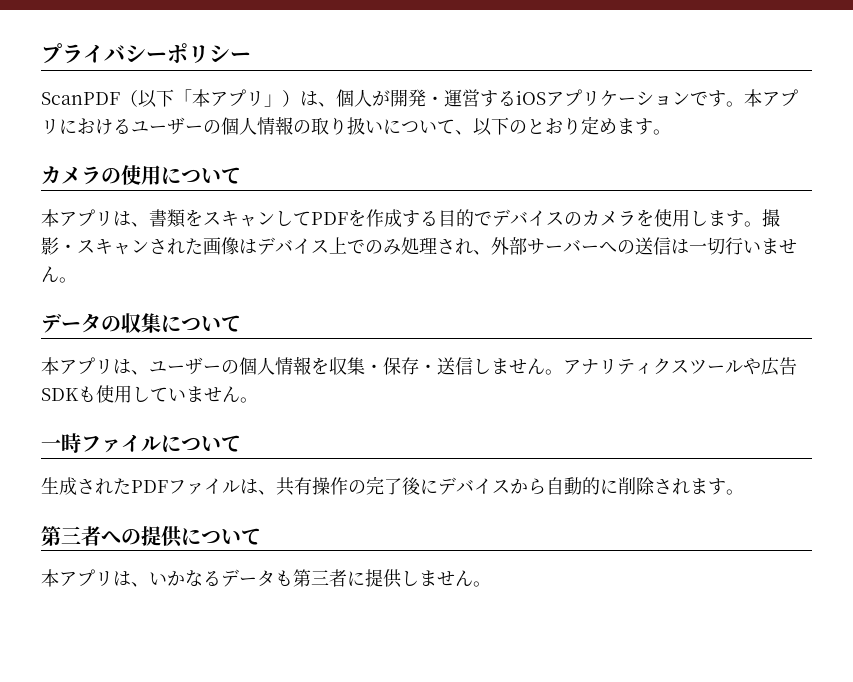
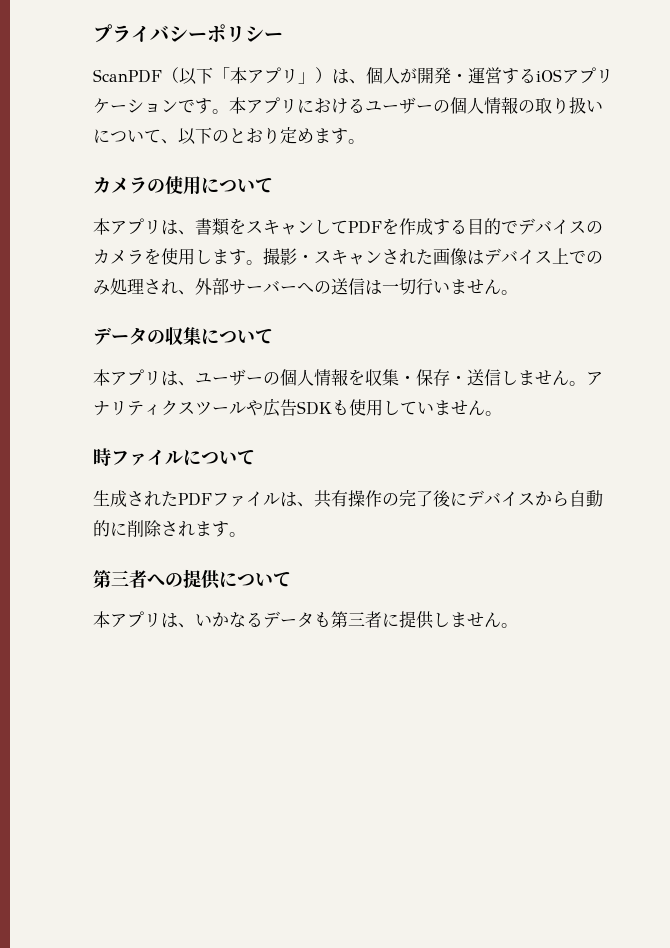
- 一時ファイルについて
+ 時ファイルについて

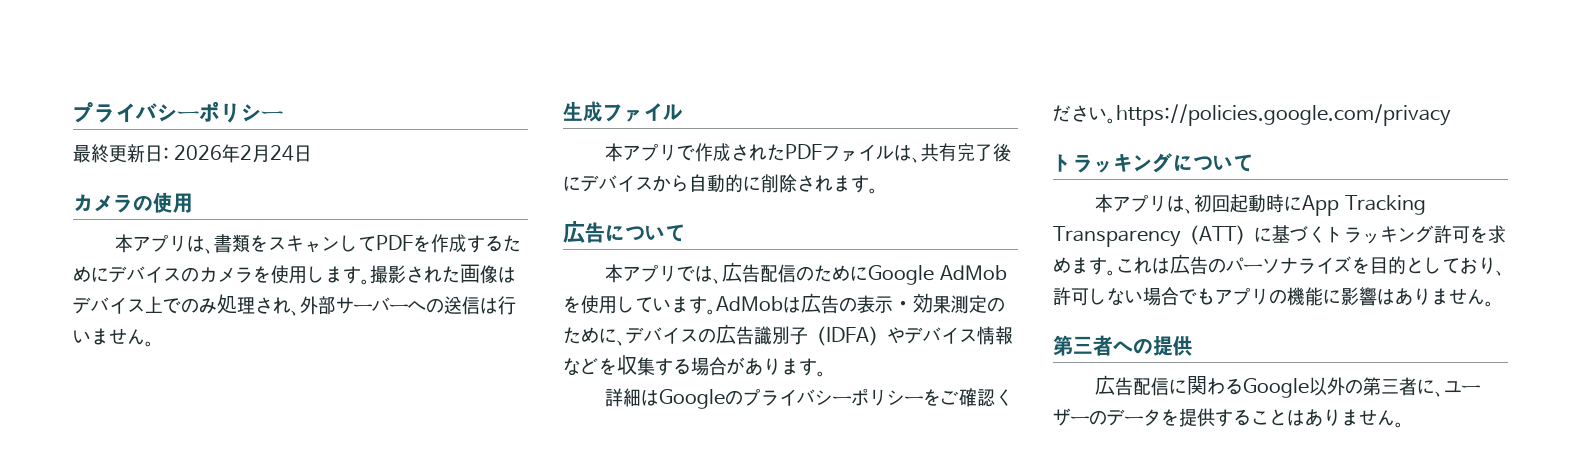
- ScanPDF（以下「本アプリ」）は、個人が開発・運営するiOSアプリケーションです。本アプリにおけるユーザーの個人情報の取り扱いについて、以下のとおり定めます。
+ 最終更新日: 2026年2月24日
- カメラの使用について
+ カメラの使用
- 本アプリは、書類をスキャンしてPDFを作成する目的でデバイスのカメラを使用します。
+ 本アプリは、書類をスキャンしてPDFを作成するためにデバイスのカメラを使用します。
- 撮影・スキャンされた画像はデバイス上でのみ処理され、外部サーバーへの送信は一切行いません。
+ 撮影された画像はデバイス上でのみ処理され、外部サーバーへの送信は行いません。
- データの収集について
- 本アプリは、ユーザーの個人情報を収集・保存・送信しません。アナリティクスツールや広告SDKも使用していません。
- 時ファイルについて
- 生成されたPDFファイルは、共有操作の完了後にデバイスから自動的に削除されます。
+ 生成ファイル
+ 本アプリで作成されたPDFファイルは、共有完了後にデバイスから自動的に削除されます。
- 第三者への提供について
- 本アプリは、いかなるデータも第三者に提供しません。
+ 広告について
+ 本アプリでは、広告配信のためにGoogle AdMobを使用しています。AdMobは広告の表示・効果測定のために、デバイスの広告識別子（IDFA）やデバイス情報などを収集する場合があります。
+ 詳細はGoogleのプライバシーポリシーをご確認ください。https://policies.google.com/privacy
+ トラッキングについて
+ 本アプリは、初回起動時にApp Tracking Transparency（ATT）に基づくトラッキング許可を求めます。これは広告のパーソナライズを目的としており、許可しない場合でもアプリの機能に影響はありません。
+ 第三者への提供
+ 広告配信に関わるGoogle以外の第三者に、ユーザーのデータを提供することはありません。

